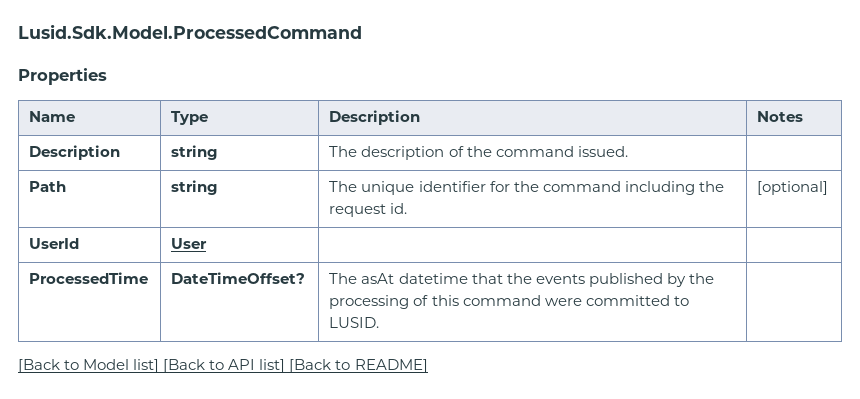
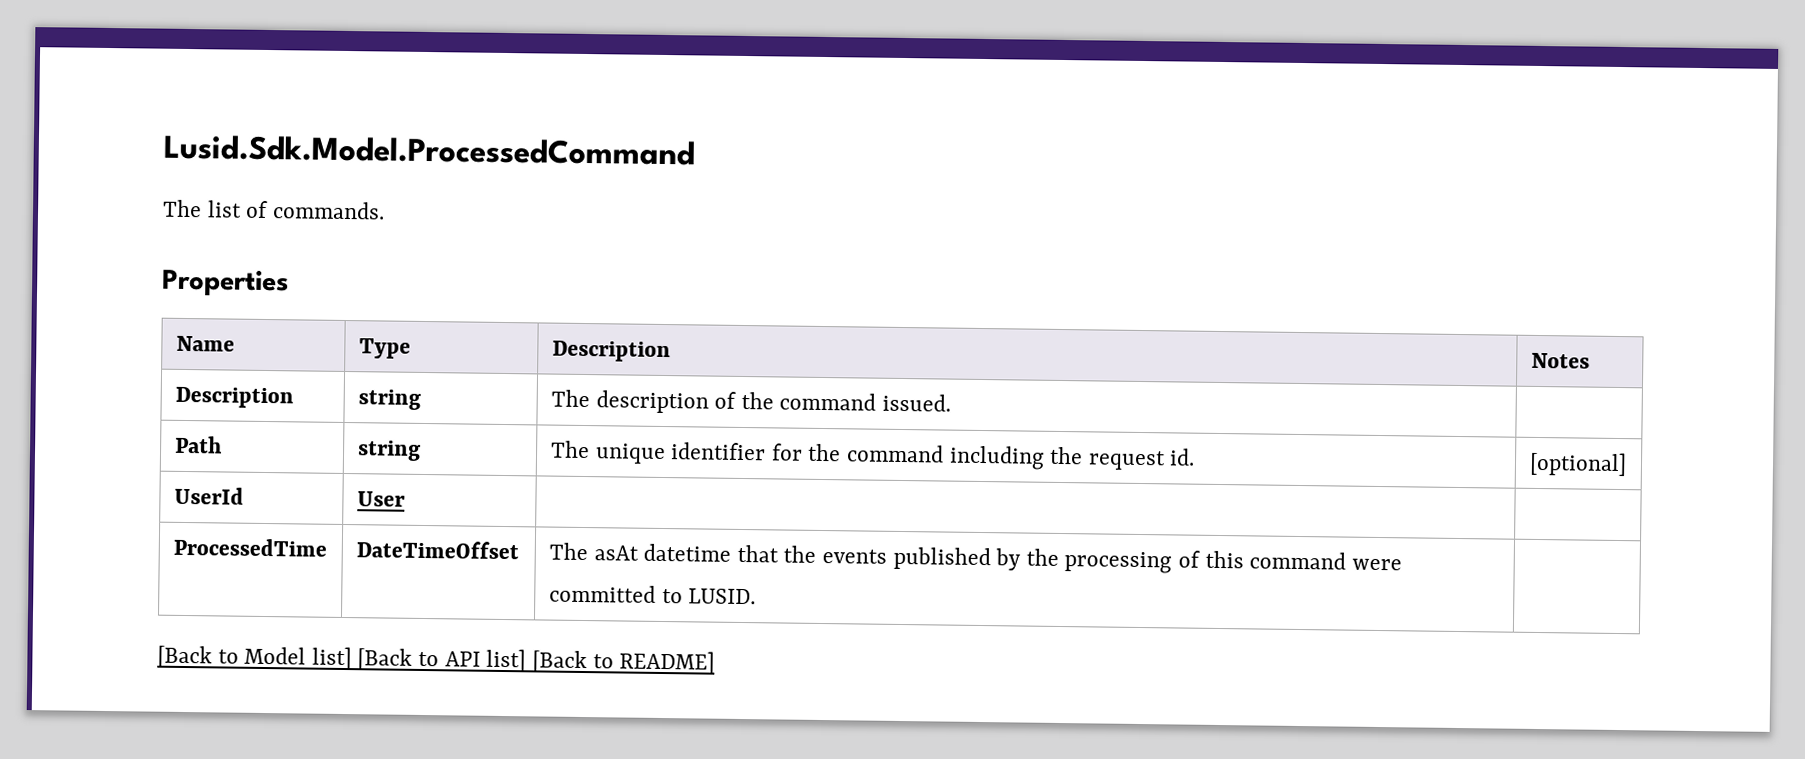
+ The list of commands.
- ProcessedTime | DateTimeOffset? | The asAt datetime that the events published by the processing of this command were committed to LUSID. |
+ ProcessedTime | DateTimeOffset | The asAt datetime that the events published by the processing of this command were committed to LUSID. |

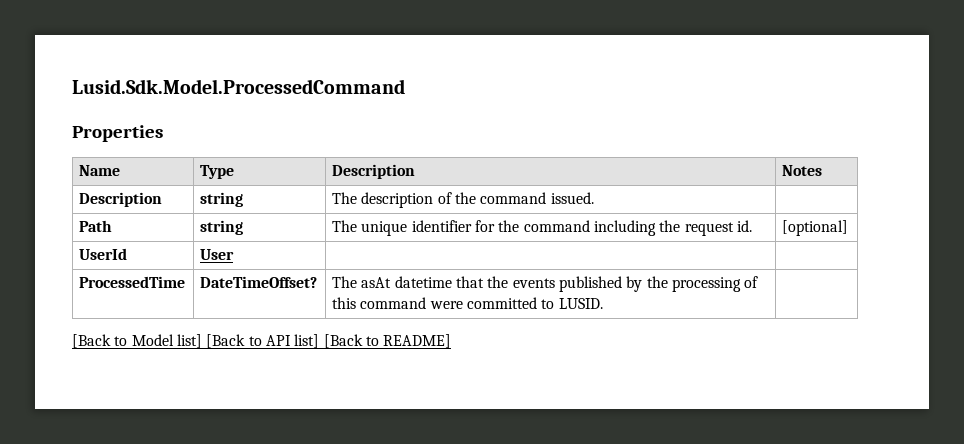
- The list of commands.
- ProcessedTime | DateTimeOffset | The asAt datetime that the events published by the processing of this command were committed to LUSID. |
+ ProcessedTime | DateTimeOffset? | The asAt datetime that the events published by the processing of this command were committed to LUSID. |

